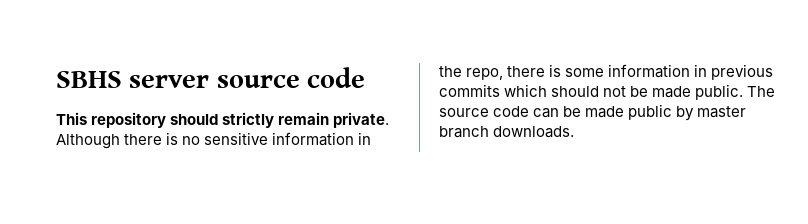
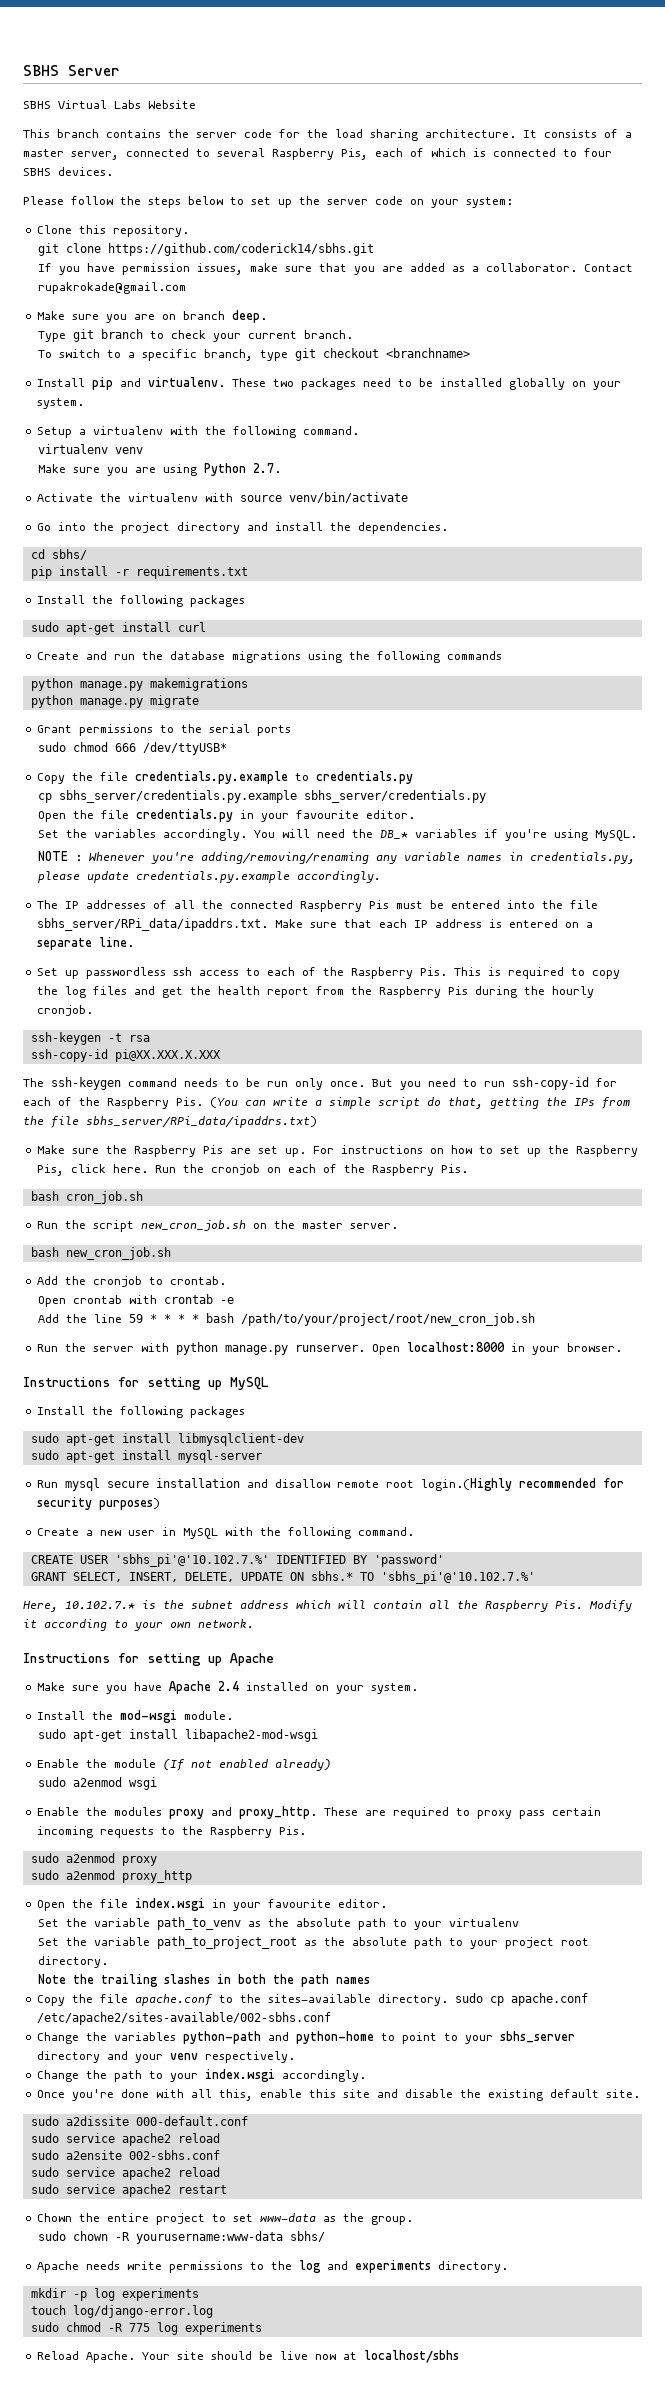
- SBHS server source code
- This repository should strictly remain private. Although there is no sensitive information in the repo, there is some information in previous commits which should not be made public. The source code can be made public by master branch downloads.
+ SBHS Server
+ SBHS Virtual Labs Website
+ This branch contains the server code for the load sharing architecture. It consists of a master server, connected to several Raspberry Pis, each of which is connected to four SBHS devices.
+ Please follow the steps below to set up the server code on your system:
+ Clone this repository.
+ git clone https://github.com/coderick14/sbhs.git
+ If you have permission issues, make sure that you are added as a collaborator. Contact rupakrokade@gmail.com
+ Make sure you are on branch deep.
+ Type git branch to check your current branch.
+ To switch to a specific branch, type git checkout <branchname>
+ Install pip and virtualenv. These two packages need to be installed globally on your system.
+ Setup a virtualenv with the following command.
+ virtualenv venv
+ Make sure you are using Python 2.7.
+ Activate the virtualenv with source venv/bin/activate
+ Go into the project directory and install the dependencies.
+ cd sbhs/
+ pip install -r requirements.txt
+ Install the following packages
+ sudo apt-get install curl
+ Create and run the database migrations using the following commands
+ python manage.py makemigrations
+ python manage.py migrate
+ Grant permissions to the serial ports
+ sudo chmod 666 /dev/ttyUSB*
+ Copy the file credentials.py.example to credentials.py
+ cp sbhs_server/credentials.py.example sbhs_server/credentials.py
+ Open the file credentials.py in your favourite editor.
+ Set the variables accordingly. You will need the DB_* variables if you're using MySQL.
+ NOTE : Whenever you're adding/removing/renaming any variable names in credentials.py, please update credentials.py.example accordingly.
+ The IP addresses of all the connected Raspberry Pis must be entered into the file sbhs_server/RPi_data/ipaddrs.txt. Make sure that each IP address is entered on a separate line.
+ Set up passwordless ssh access to each of the Raspberry Pis. This is required to copy the log files and get the health report from the Raspberry Pis during the hourly cronjob.
+ ssh-keygen -t rsa
+ ssh-copy-id pi@XX.XXX.X.XXX
+ The ssh-keygen command needs to be run only once. But you need to run ssh-copy-id for each of the Raspberry Pis. (You can write a simple script do that, getting the IPs from the file sbhs_server/RPi_data/ipaddrs.txt)
+ Make sure the Raspberry Pis are set up. For instructions on how to set up the Raspberry Pis, click here. Run the cronjob on each of the Raspberry Pis.
+ bash cron_job.sh
+ Run the script new_cron_job.sh on the master server.
+ bash new_cron_job.sh
+ Add the cronjob to crontab.
+ Open crontab with crontab -e
+ Add the line 59 * * * * bash /path/to/your/project/root/new_cron_job.sh
+ Run the server with python manage.py runserver. Open localhost:8000 in your browser.
+ Instructions for setting up MySQL
+ Install the following packages
+ sudo apt-get install libmysqlclient-dev
+ sudo apt-get install mysql-server
+ Run mysql secure installation and disallow remote root login.(Highly recommended for security purposes)
+ Create a new user in MySQL with the following command.
+ CREATE USER 'sbhs_pi'@'10.102.7.%' IDENTIFIED BY 'password'
+ GRANT SELECT, INSERT, DELETE, UPDATE ON sbhs.* TO 'sbhs_pi'@'10.102.7.%'
+ Here, 10.102.7.* is the subnet address which will contain all the Raspberry Pis. Modify it according to your own network.
+ Instructions for setting up Apache
+ Make sure you have Apache 2.4 installed on your system.
+ Install the mod-wsgi module.
+ sudo apt-get install libapache2-mod-wsgi
+ Enable the module (If not enabled already)
+ sudo a2enmod wsgi
+ Enable the modules proxy and proxy_http. These are required to proxy pass certain incoming requests to the Raspberry Pis.
+ sudo a2enmod proxy
+ sudo a2enmod proxy_http
+ Open the file index.wsgi in your favourite editor.
+ Set the variable path_to_venv as the absolute path to your virtualenv
+ Set the variable path_to_project_root as the absolute path to your project root directory.
+ Note the trailing slashes in both the path names
+ Copy the file apache.conf to the sites-available directory. sudo cp apache.conf /etc/apache2/sites-available/002-sbhs.conf
+ Change the variables python-path and python-home to point to your sbhs_server directory and your venv respectively.
+ Change the path to your index.wsgi accordingly.
+ Once you're done with all this, enable this site and disable the existing default site.
+ sudo a2dissite 000-default.conf
+ sudo service apache2 reload
+ sudo a2ensite 002-sbhs.conf
+ sudo service apache2 reload
+ sudo service apache2 restart
+ Chown the entire project to set www-data as the group.
+ sudo chown -R yourusername:www-data sbhs/
+ Apache needs write permissions to the log and experiments directory.
+ mkdir -p log experiments
+ touch log/django-error.log
+ sudo chmod -R 775 log experiments
+ Reload Apache. Your site should be live now at localhost/sbhs

